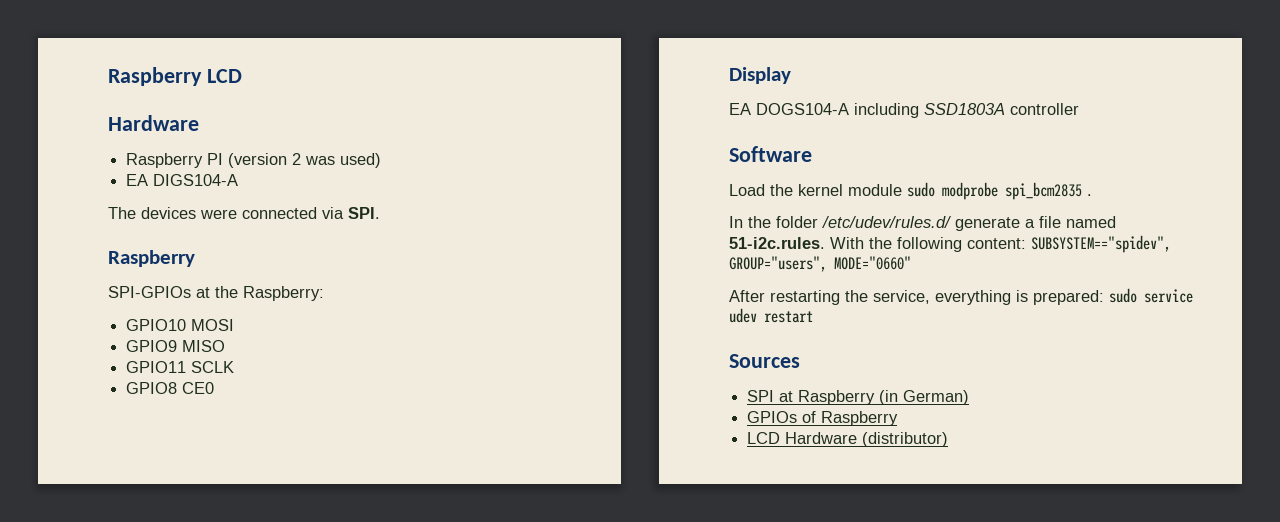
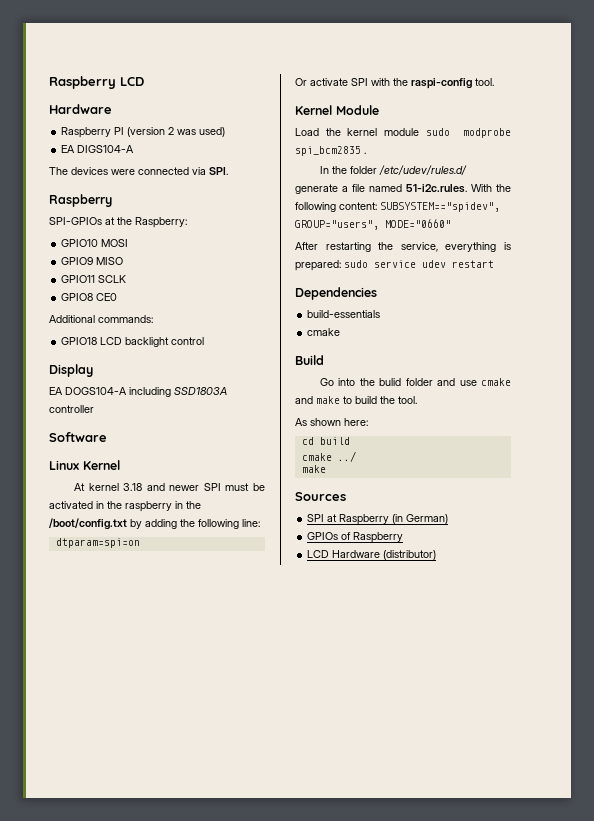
+ Additional commands:
+ GPIO18 LCD backlight control
+ Linux Kernel
+ At kernel 3.18 and newer SPI must be activated in the raspberry in the /boot/config.txt by adding the following line:
+ dtparam=spi=on
+ Or activate SPI with the raspi-config tool.
+ Kernel Module
+ Dependencies
+ build-essentials
+ cmake
+ Build
+ Go into the bulid folder and use cmake and make to build the tool.
+ As shown here:
+ cd build
+ cmake ../
+ make

